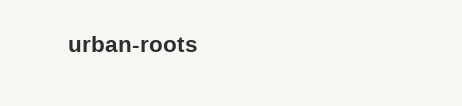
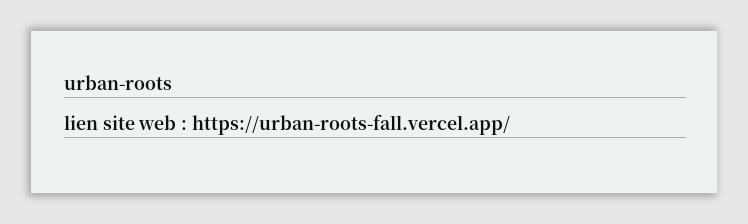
+ lien site web : https://urban-roots-fall.vercel.app/

